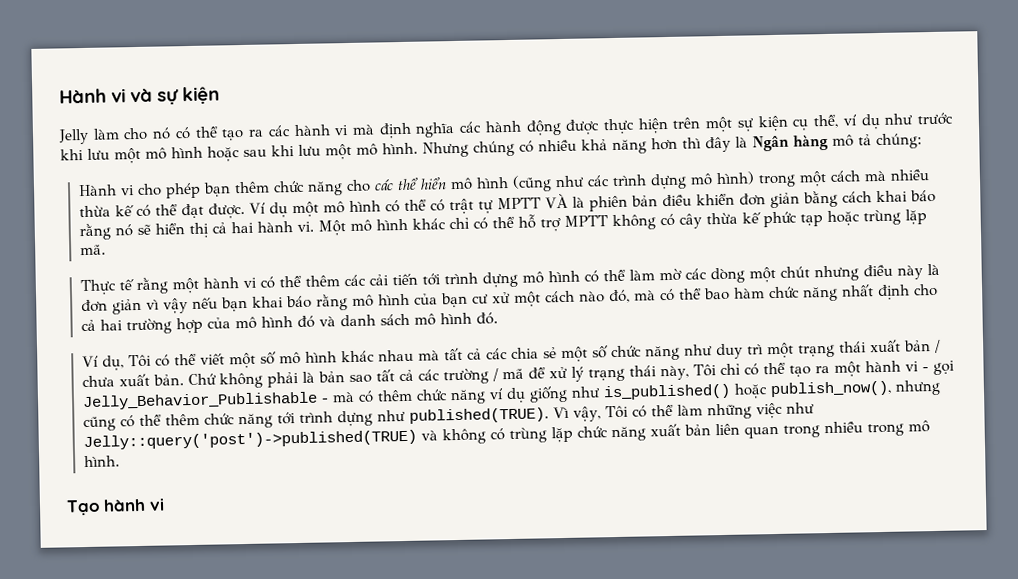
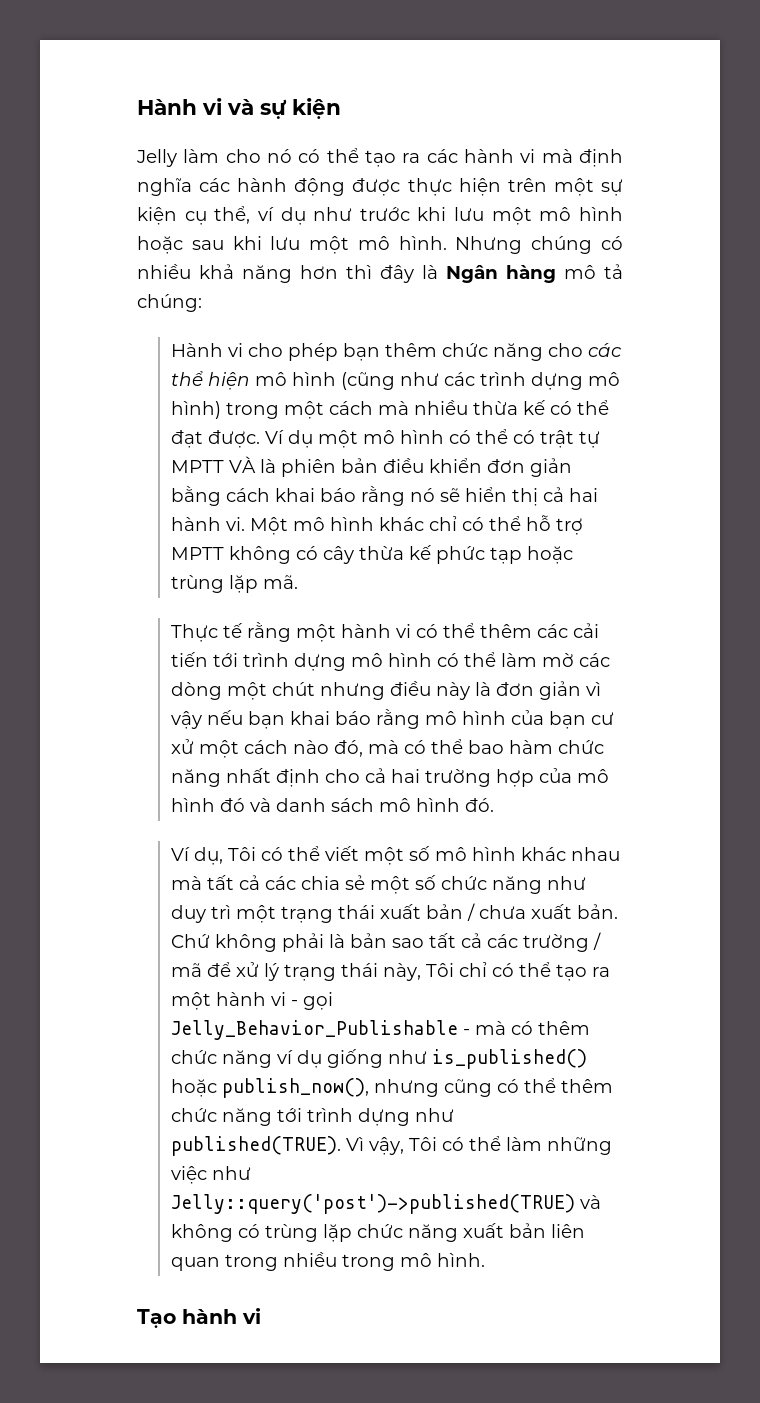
- Hành vi cho phép bạn thêm chức năng cho các thể hiển mô hình (cũng như các trình dựng mô hình) trong một cách mà nhiều thừa kế có thể đạt được.
+ Hành vi cho phép bạn thêm chức năng cho các thể hiện mô hình (cũng như các trình dựng mô hình) trong một cách mà nhiều thừa kế có thể đạt được.

